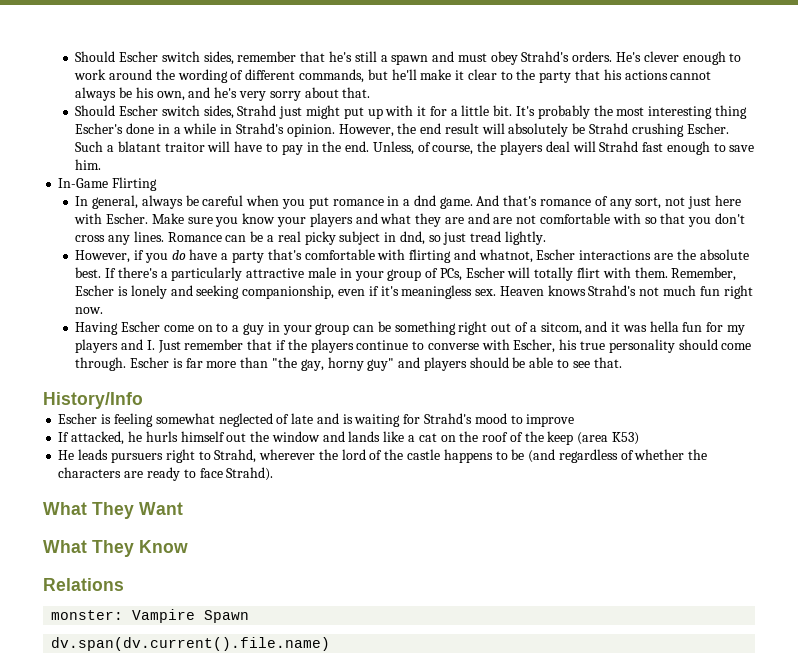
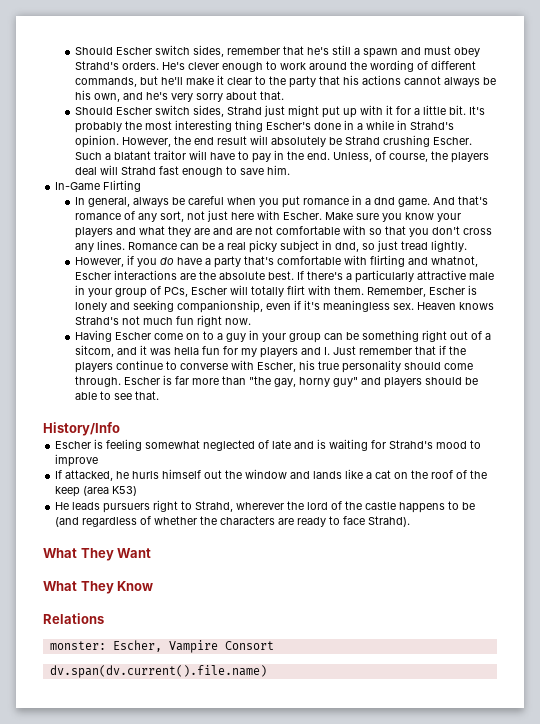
- monster: Vampire Spawn
+ monster: Escher, Vampire Consort

